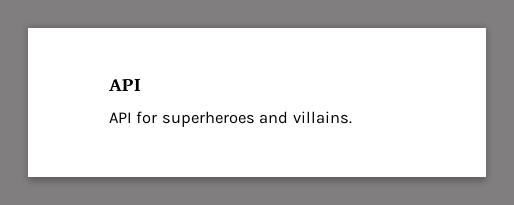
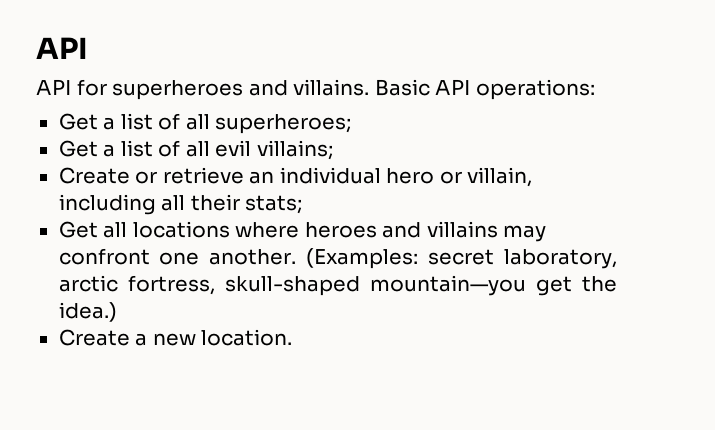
+ Basic API operations:
+ Get a list of all superheroes;
+ Get a list of all evil villains;
+ Create or retrieve an individual hero or villain, including all their stats;
+ Get all locations where heroes and villains may confront one another. (Examples: secret laboratory, arctic fortress, skull-shaped mountain—you get the idea.)
+ Create a new location.

